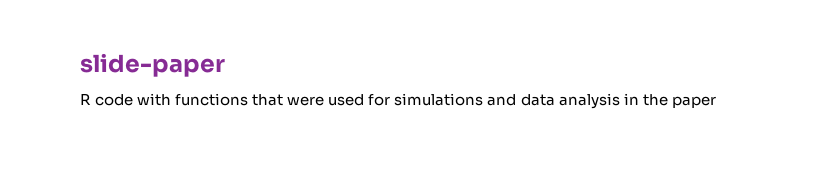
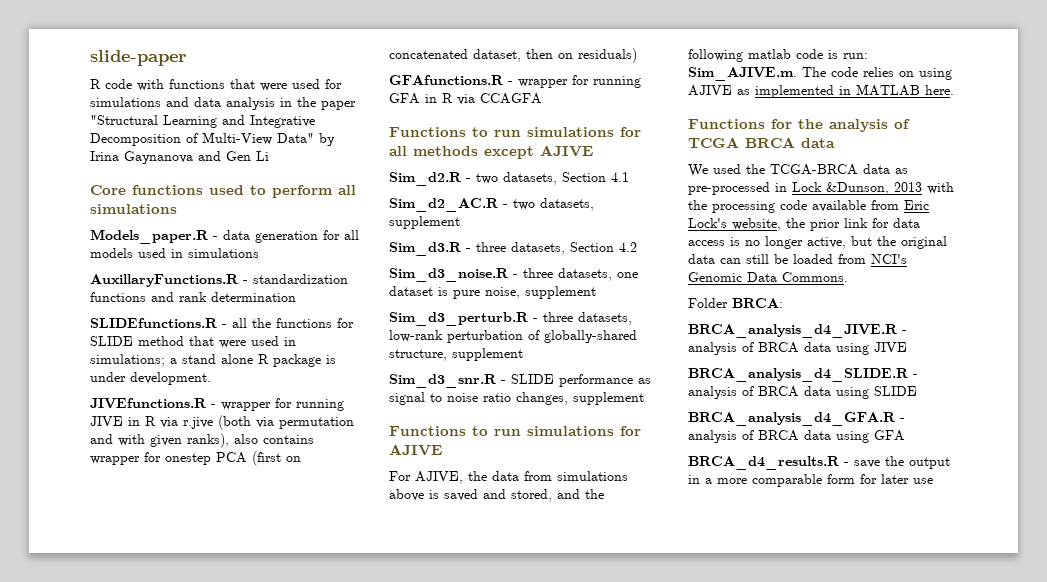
- R code with functions that were used for simulations and data analysis in the paper
+ R code with functions that were used for simulations and data analysis in the paper "Structural Learning and Integrative Decomposition of Multi-View Data" by Irina Gaynanova and Gen Li
+ Core functions used to perform all simulations
+ Models_paper.R - data generation for all models used in simulations
+ AuxillaryFunctions.R - standardization functions and rank determination
+ SLIDEfunctions.R - all the functions for SLIDE method that were used in simulations; a stand alone R package is under development.
+ JIVEfunctions.R - wrapper for running JIVE in R via r.jive (both via permutation and with given ranks), also contains wrapper for onestep PCA (first on concatenated dataset, then on residuals)
+ GFAfunctions.R - wrapper for running GFA in R via CCAGFA
+ Functions to run simulations for all methods except AJIVE
+ Sim_d2.R - two datasets, Section 4.1
+ Sim_d2_AC.R - two datasets, supplement
+ Sim_d3.R - three datasets, Section 4.2
+ Sim_d3_noise.R - three datasets, one dataset is pure noise, supplement
+ Sim_d3_perturb.R - three datasets, low-rank perturbation of globally-shared structure, supplement
+ Sim_d3_snr.R - SLIDE performance as signal to noise ratio changes, supplement
+ Functions to run simulations for AJIVE
+ For AJIVE, the data from simulations above is saved and stored, and the following matlab code is run: Sim_AJIVE.m. The code relies on using AJIVE as implemented in MATLAB here.
+ Functions for the analysis of TCGA BRCA data
+ We used the TCGA-BRCA data as pre-processed in Lock &Dunson, 2013 with the processing code available from Eric Lock's website, the prior link for data access is no longer active, but the original data can still be loaded from NCI's Genomic Data Commons.
+ Folder BRCA:
+ BRCA_analysis_d4_JIVE.R - analysis of BRCA data using JIVE
+ BRCA_analysis_d4_SLIDE.R - analysis of BRCA data using SLIDE
+ BRCA_analysis_d4_GFA.R - analysis of BRCA data using GFA
+ BRCA_d4_results.R - save the output in a more comparable form for later use

